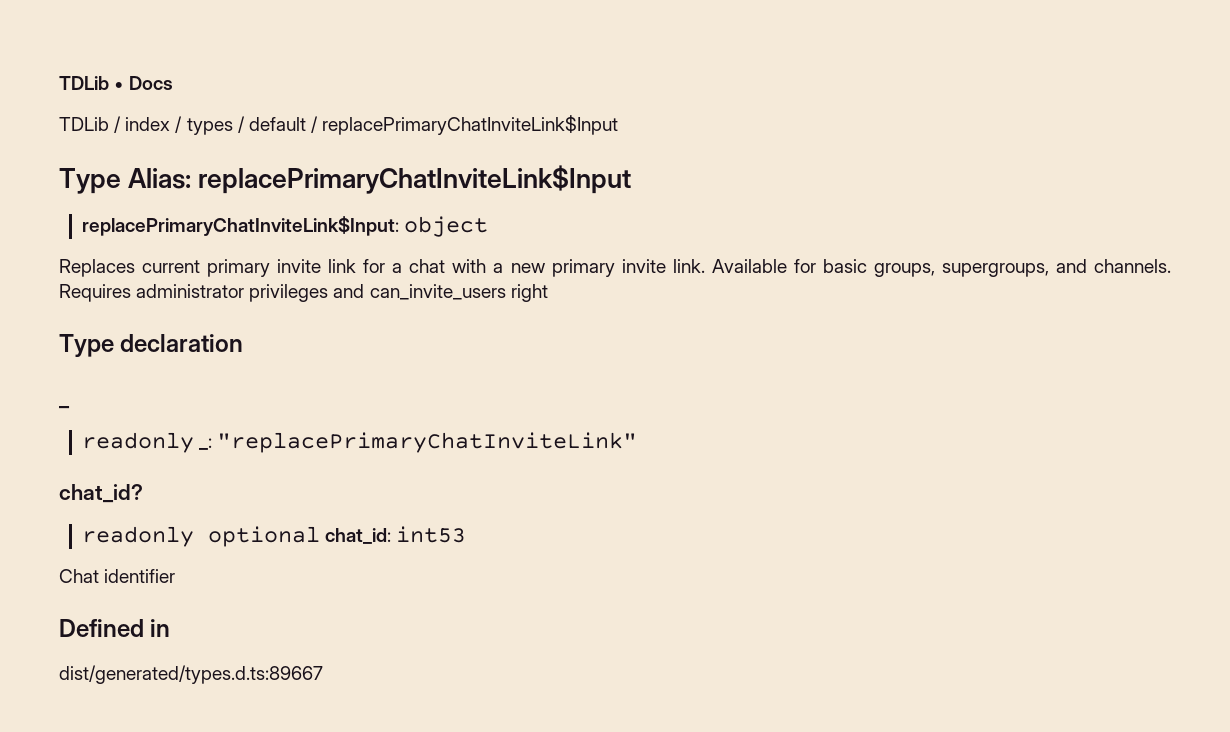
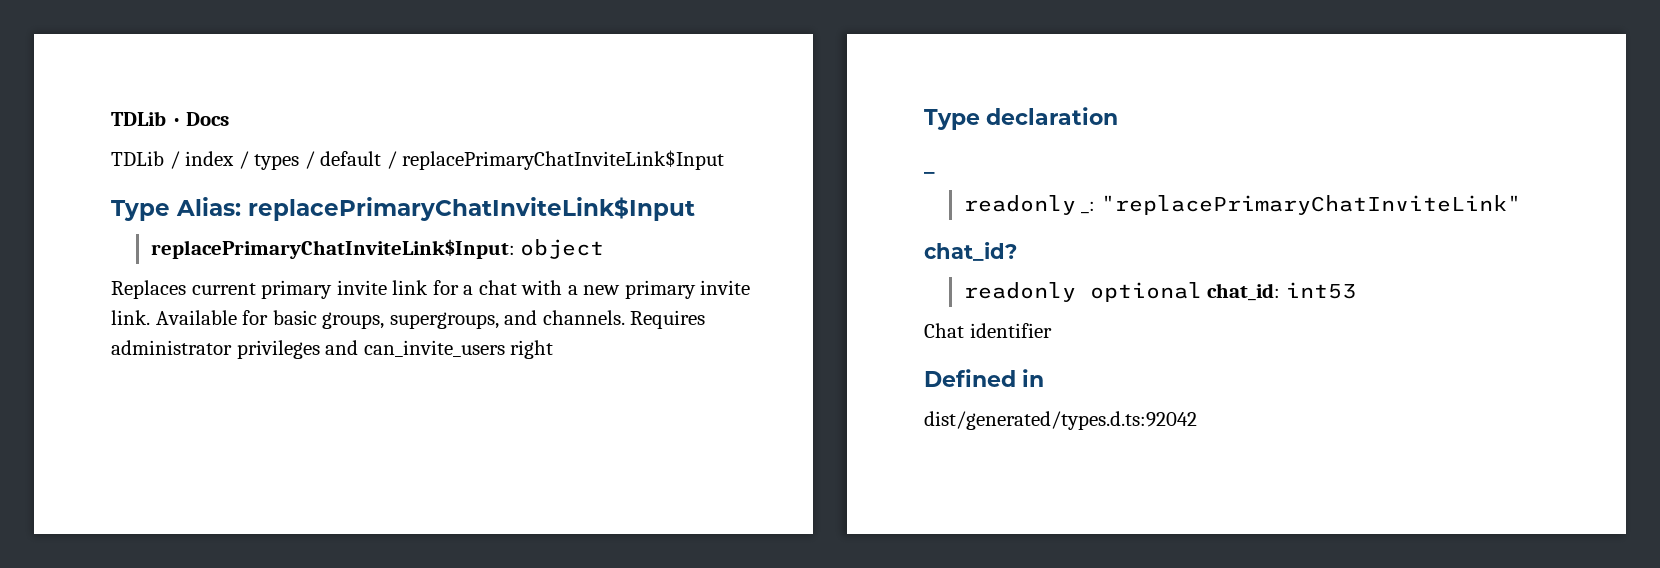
- dist/generated/types.d.ts:89667
+ dist/generated/types.d.ts:92042

